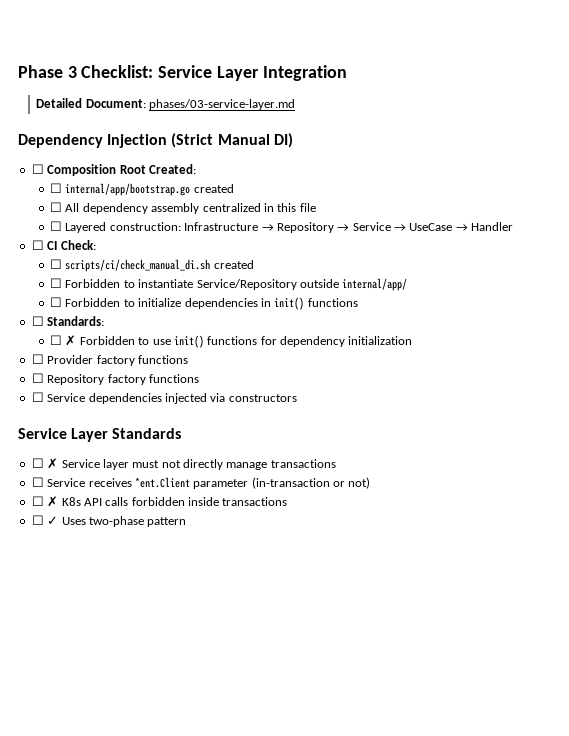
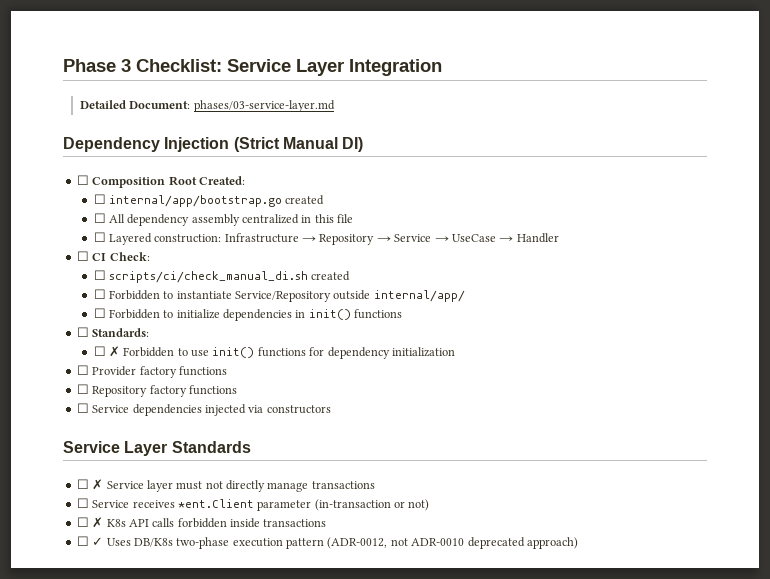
- ☐ ✓ Uses two-phase pattern
+ ☐ ✓ Uses DB/K8s two-phase execution pattern (ADR-0012, not ADR-0010 deprecated approach)

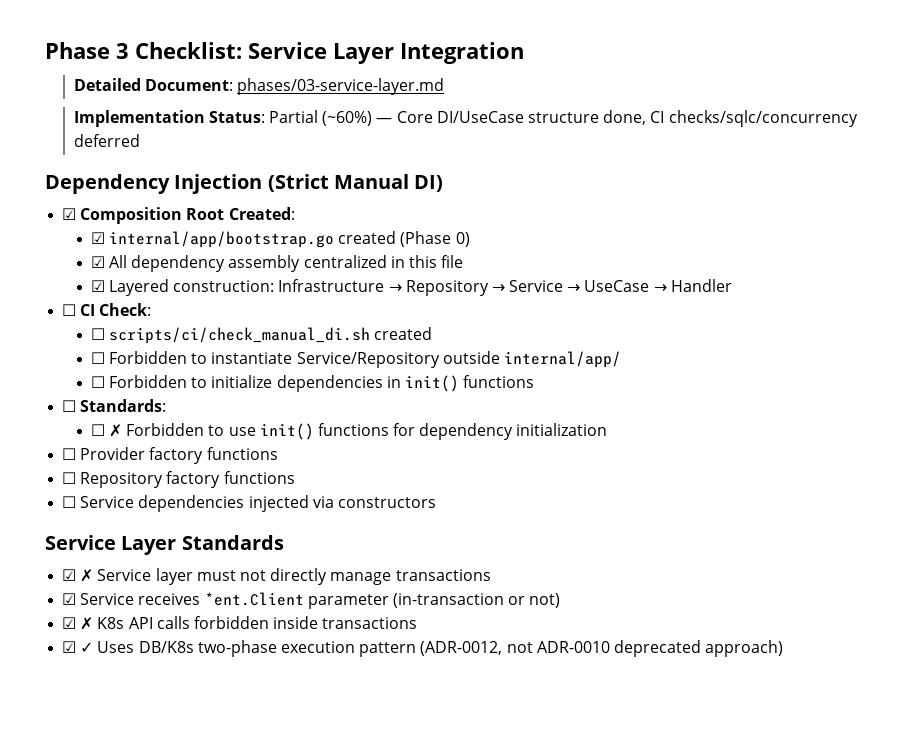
+ Implementation Status: Partial (~60%) — Core DI/UseCase structure done, CI checks/sqlc/concurrency deferred
- ☐ Composition Root Created:
+ ☑ Composition Root Created:
- ☐ internal/app/bootstrap.go created
- ☐ All dependency assembly centralized in this file
+ ☑ internal/app/bootstrap.go created (Phase 0)
+ ☑ All dependency assembly centralized in this file
- ☐ Layered construction: Infrastructure → Repository → Service → UseCase → Handler
+ ☑ Layered construction: Infrastructure → Repository → Service → UseCase → Handler
- ☐ ✗ Service layer must not directly manage transactions
+ ☑ ✗ Service layer must not directly manage transactions
- ☐ Service receives *ent.Client parameter (in-transaction or not)
+ ☑ Service receives *ent.Client parameter (in-transaction or not)
- ☐ ✗ K8s API calls forbidden inside transactions
+ ☑ ✗ K8s API calls forbidden inside transactions
- ☐ ✓ Uses DB/K8s two-phase execution pattern (ADR-0012, not ADR-0010 deprecated approach)
+ ☑ ✓ Uses DB/K8s two-phase execution pattern (ADR-0012, not ADR-0010 deprecated approach)

